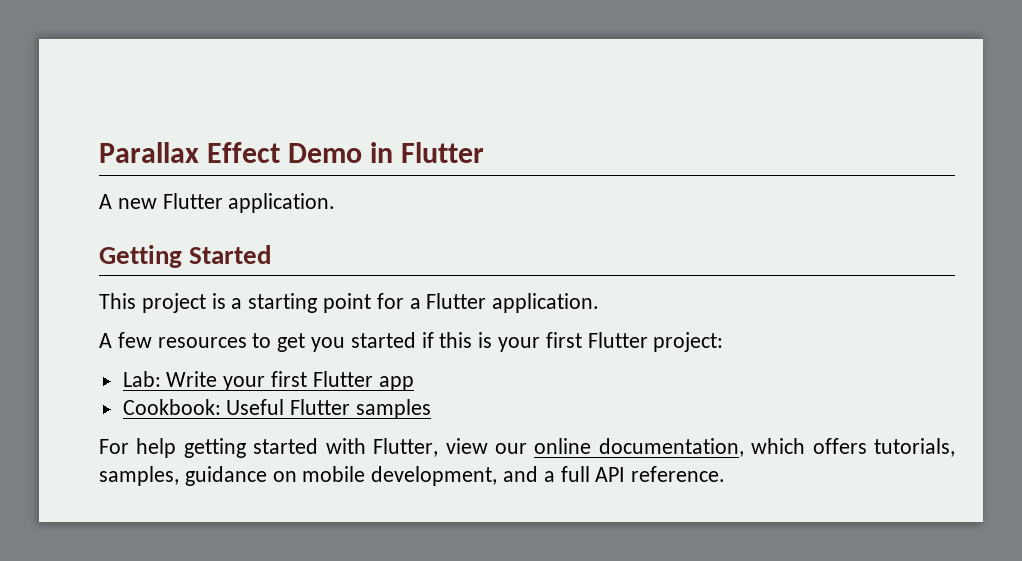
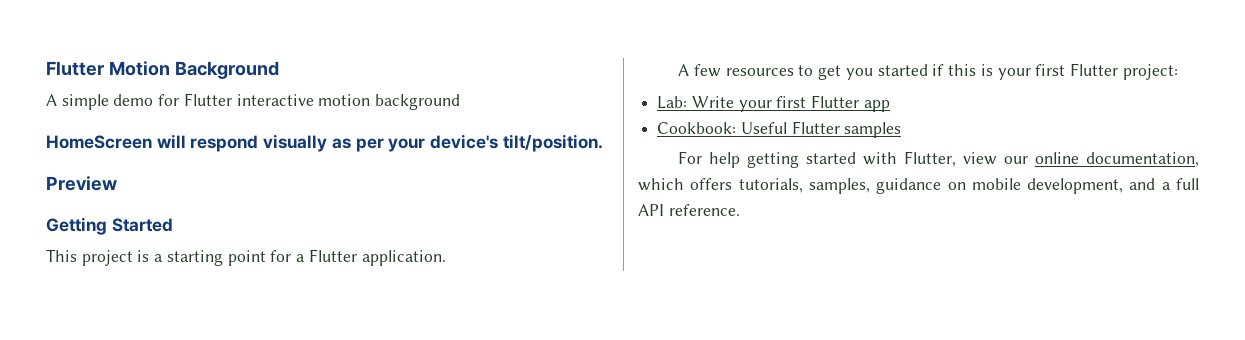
- Parallax Effect Demo in Flutter
- A new Flutter application.
+ Flutter Motion Background
+ A simple demo for Flutter interactive motion background
+ HomeScreen will respond visually as per your device's tilt/position.
+ Preview

